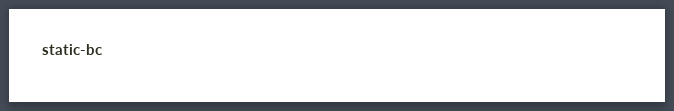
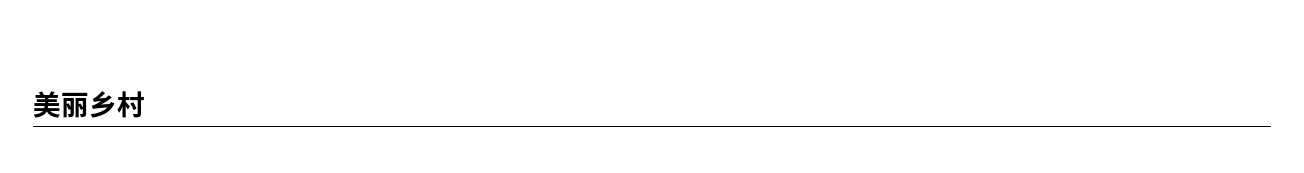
- static-bc
+ 美丽乡村

